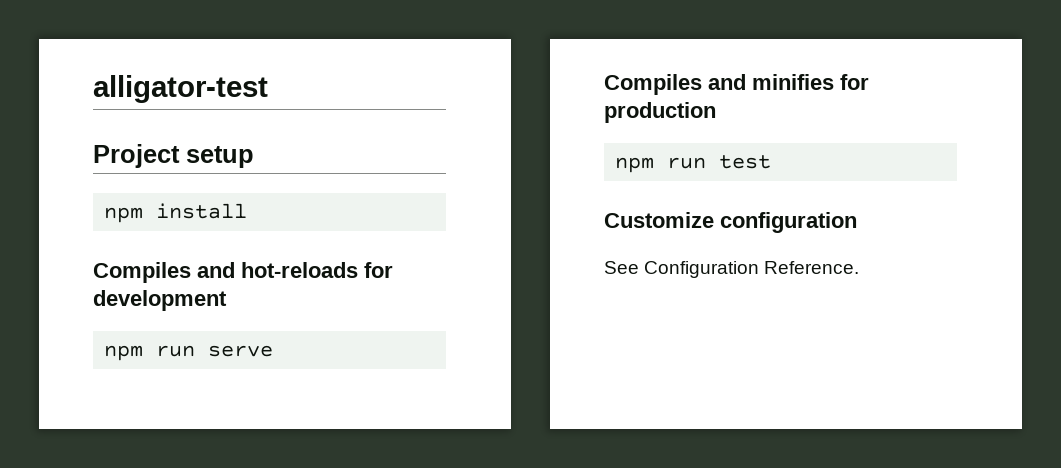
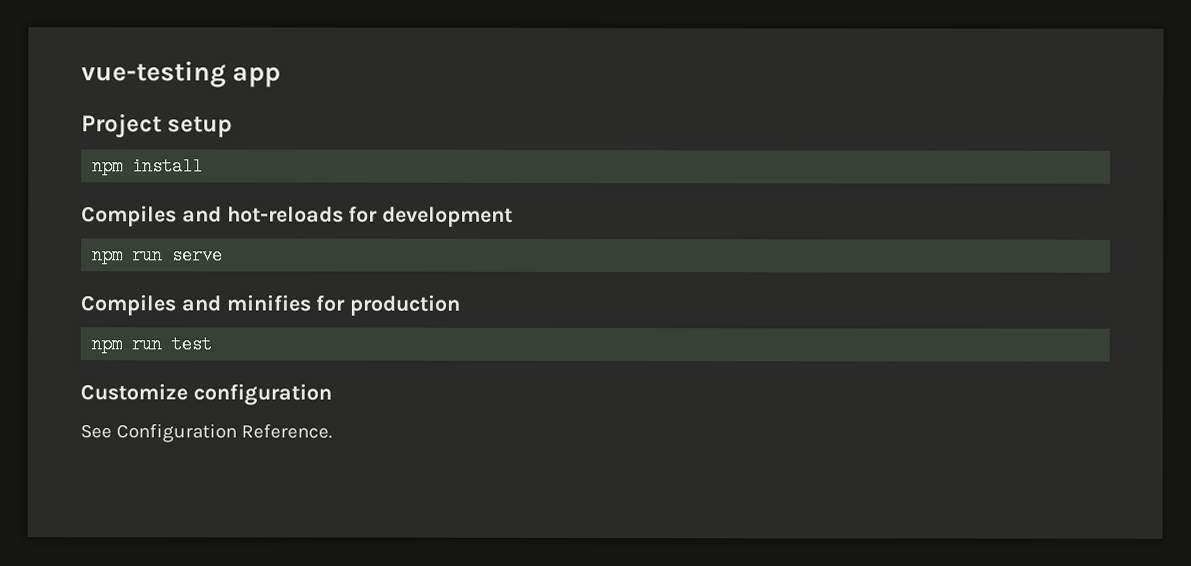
- alligator-test
+ vue-testing app

